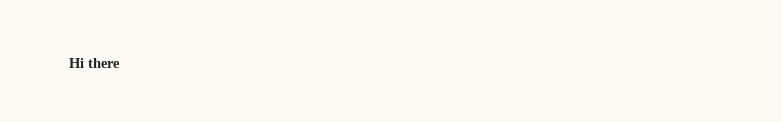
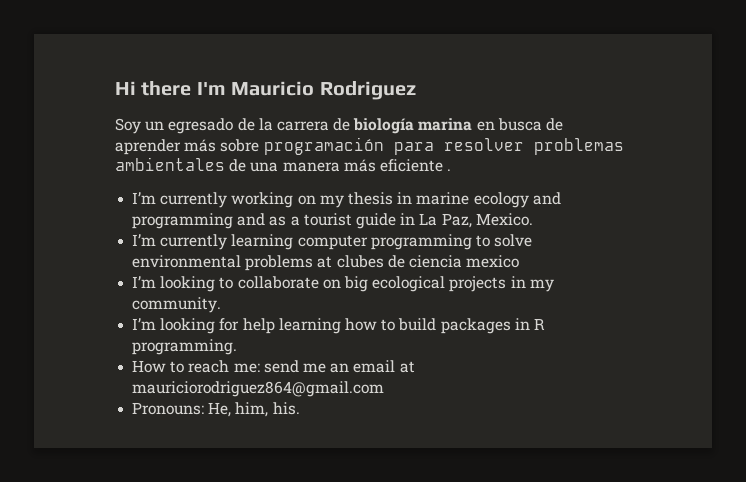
- Hi there
+ Hi there I'm Mauricio Rodriguez
+ Soy un egresado de la carrera de biología marina en busca de aprender más sobre programación para resolver problemas ambientales de una manera más eficiente .
+ I’m currently working on my thesis in marine ecology and programming and as a tourist guide in La Paz, Mexico.
+ I’m currently learning computer programming to solve environmental problems at clubes de ciencia mexico
+ I’m looking to collaborate on big ecological projects in my community.
+ I’m looking for help learning how to build packages in R programming.
+ How to reach me: send me an email at mauriciorodriguez864@gmail.com
+ Pronouns: He, him, his.

